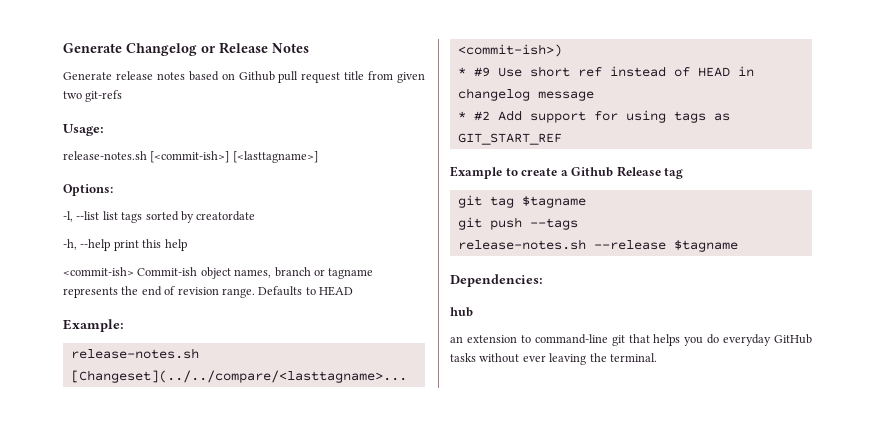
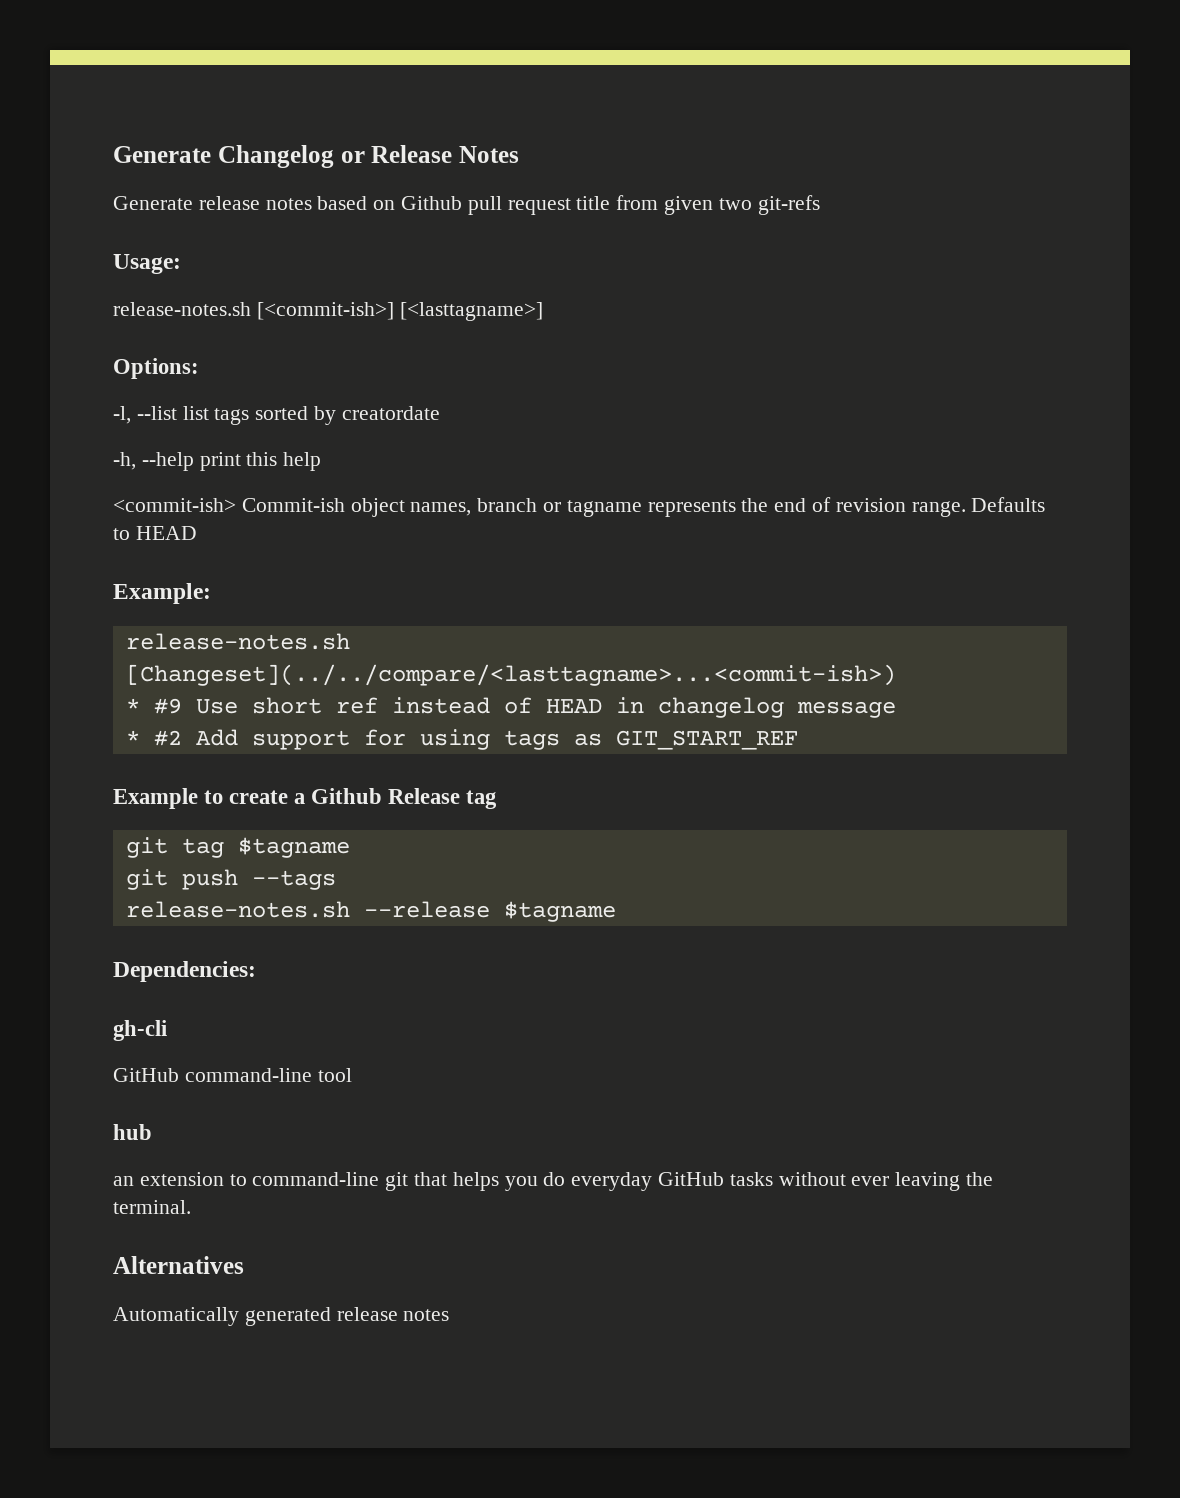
+ gh-cli
+ GitHub command-line tool
+ Alternatives
+ Automatically generated release notes

